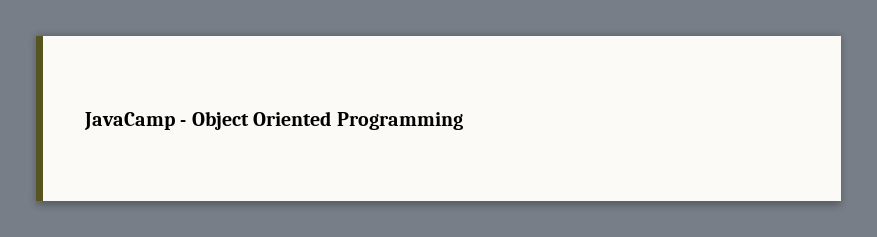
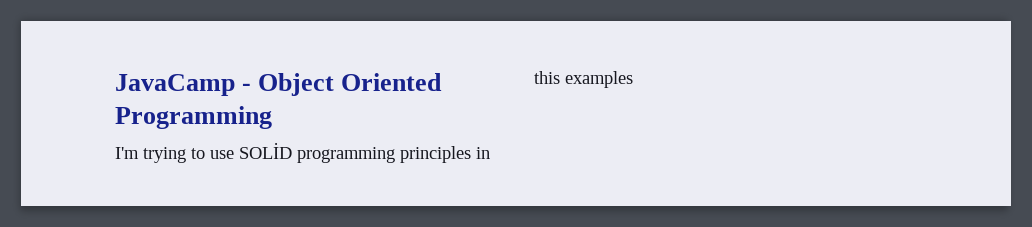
+ I'm trying to use SOLİD programming principles in this examples

